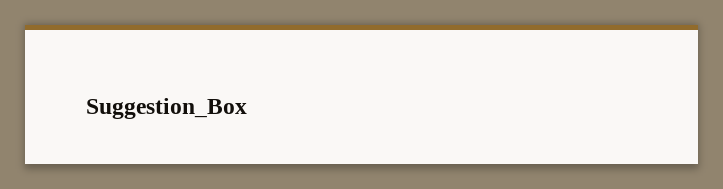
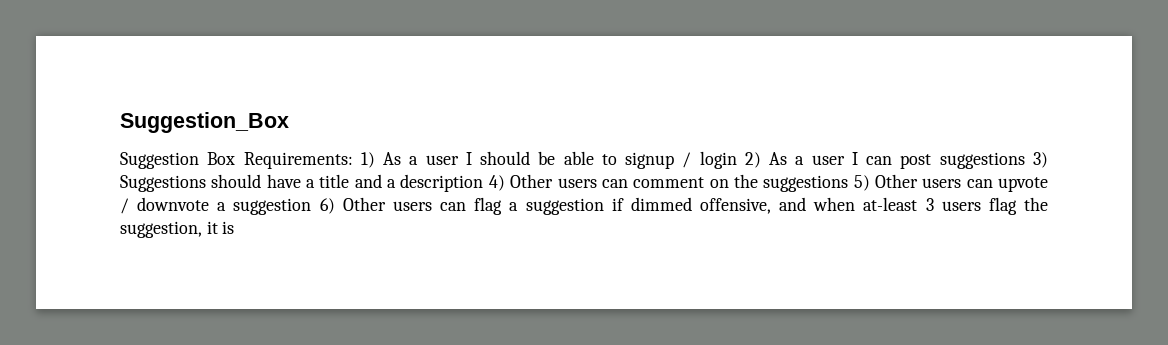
+ Suggestion Box Requirements: 1) As a user I should be able to signup / login 2) As a user I can post suggestions 3) Suggestions should have a title and a description 4) Other users can comment on the suggestions 5) Other users can upvote / downvote a suggestion 6) Other users can flag a suggestion if dimmed offensive, and when at-least 3 users flag the suggestion, it is

